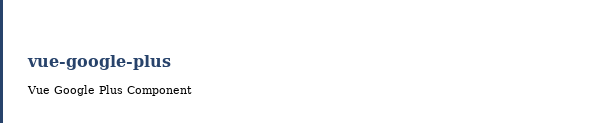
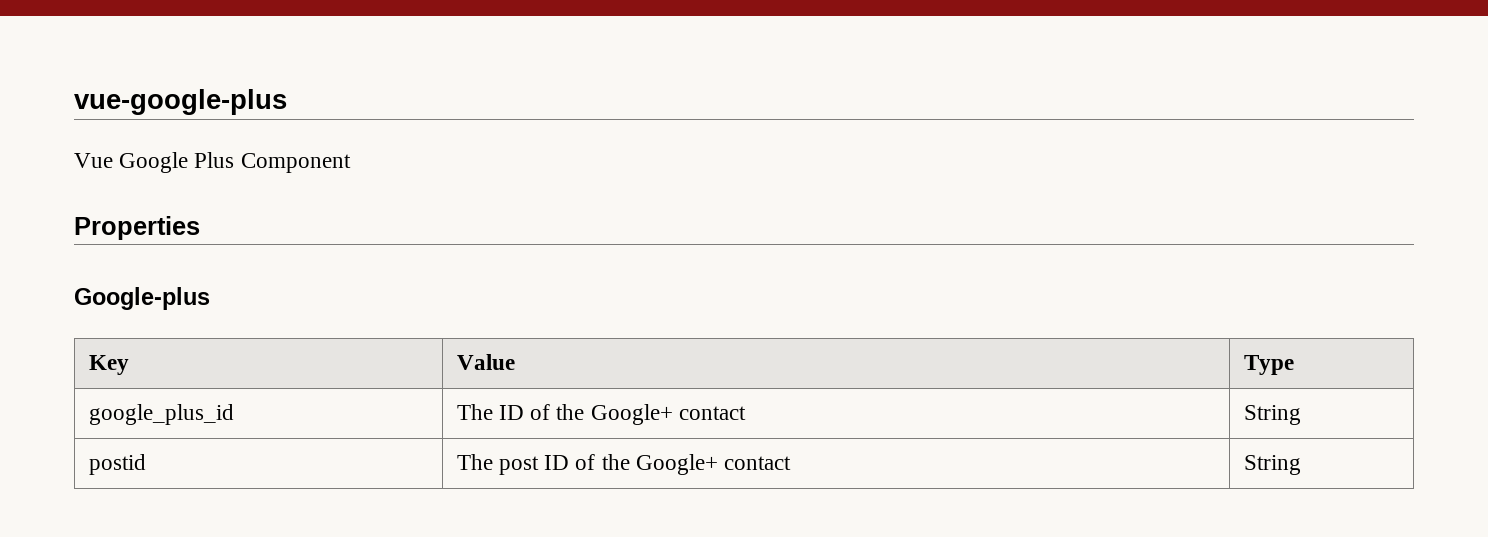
+ Properties
+ Google-plus
+ Key | Value | Type
+ google_plus_id | The ID of the Google+ contact | String
+ postid | The post ID of the Google+ contact | String

